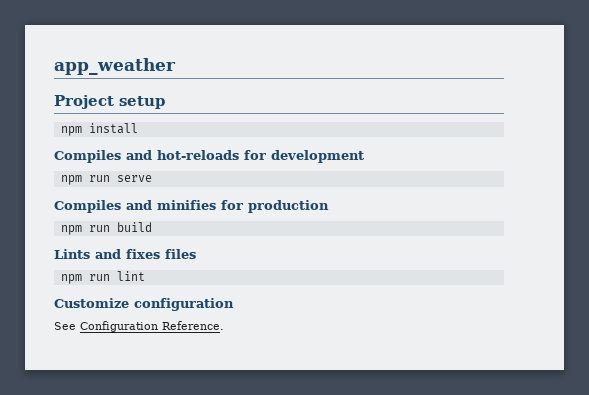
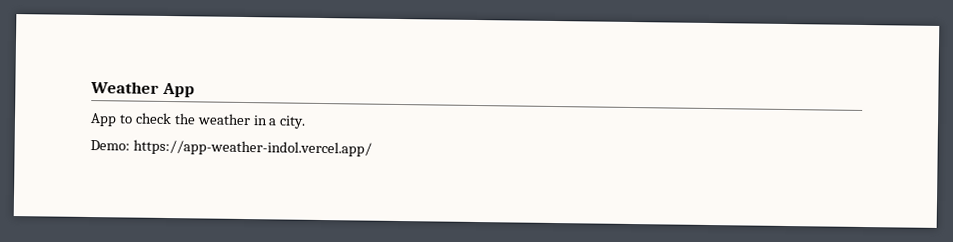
- app_weather
- Project setup
- npm install
- Compiles and hot-reloads for development
- npm run serve
- Compiles and minifies for production
- npm run build
- Lints and fixes files
- npm run lint
- Customize configuration
- See Configuration Reference.
+ Weather App
+ App to check the weather in a city.
+ Demo: https://app-weather-indol.vercel.app/

